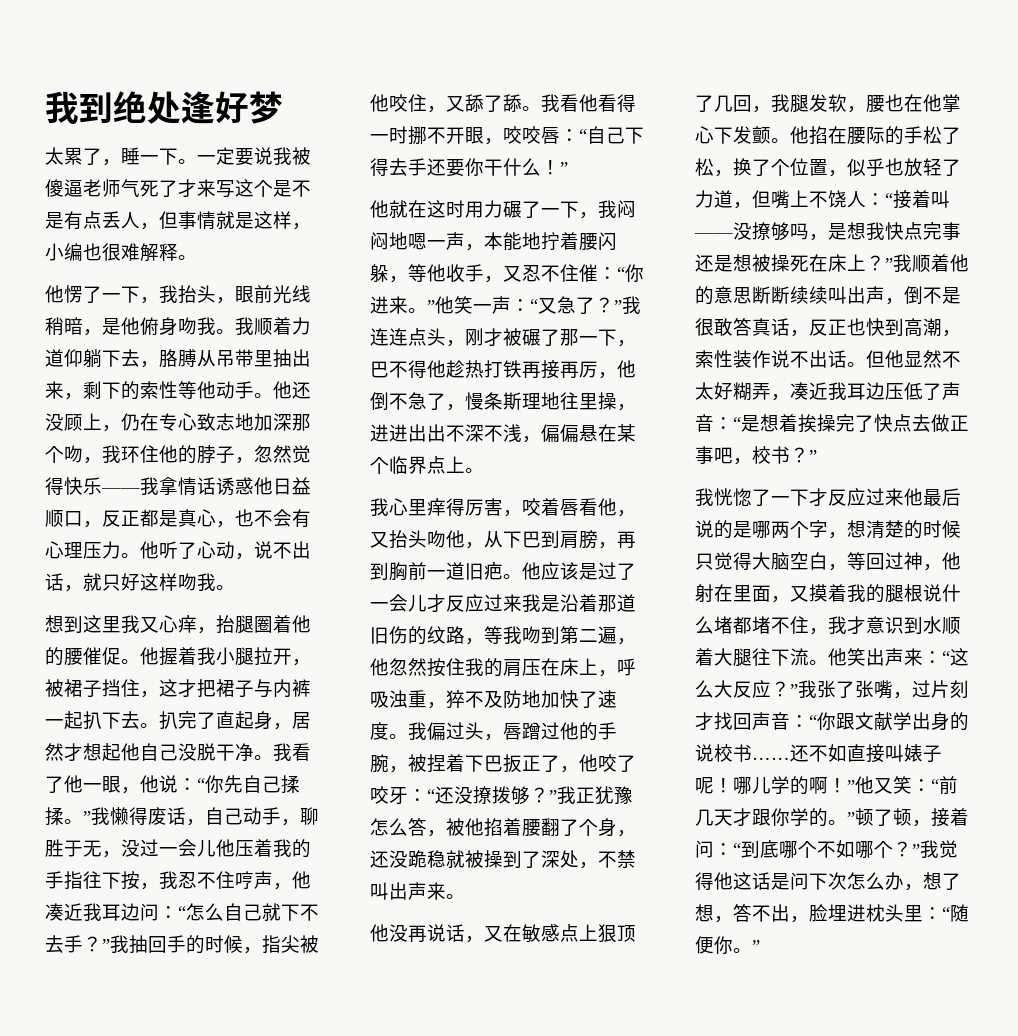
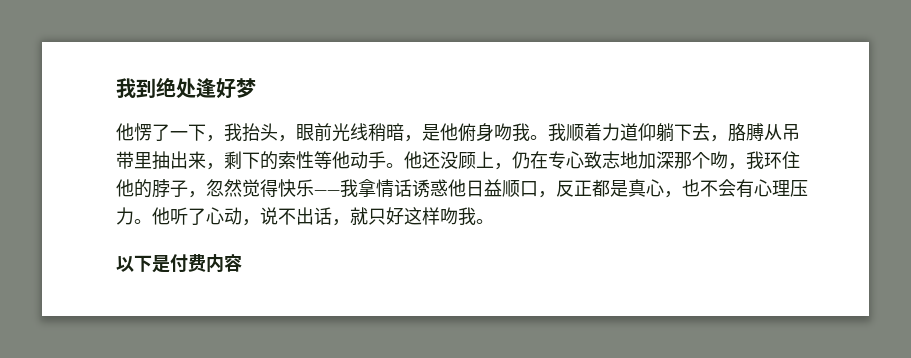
- 太累了，睡一下。一定要说我被傻逼老师气死了才来写这个是不是有点丢人，但事情就是这样，小编也很难解释。
- 想到这里我又心痒，抬腿圈着他的腰催促。他握着我小腿拉开，被裙子挡住，这才把裙子与内裤一起扒下去。扒完了直起身，居然才想起他自己没脱干净。我看了他一眼，他说：“你先自己揉揉。”我懒得废话，自己动手，聊胜于无，没过一会儿他压着我的手指往下按，我忍不住哼声，他凑近我耳边问：“怎么自己就下不去手？”我抽回手的时候，指尖被他咬住，又舔了舔。我看他看得一时挪不开眼，咬咬唇：“自己下得去手还要你干什么！”
- 他就在这时用力碾了一下，我闷闷地嗯一声，本能地拧着腰闪躲，等他收手，又忍不住催：“你进来。”他笑一声：“又急了？”我连连点头，刚才被碾了那一下，巴不得他趁热打铁再接再厉，他倒不急了，慢条斯理地往里操，进进出出不深不浅，偏偏悬在某个临界点上。
- 我心里痒得厉害，咬着唇看他，又抬头吻他，从下巴到肩膀，再到胸前一道旧疤。他应该是过了一会儿才反应过来我是沿着那道旧伤的纹路，等我吻到第二遍，他忽然按住我的肩压在床上，呼吸浊重，猝不及防地加快了速度。我偏过头，唇蹭过他的手腕，被捏着下巴扳正了，他咬了咬牙：“还没撩拨够？”我正犹豫怎么答，被他掐着腰翻了个身，还没跪稳就被操到了深处，不禁叫出声来。
- 他没再说话，又在敏感点上狠顶了几回，我腿发软，腰也在他掌心下发颤。他掐在腰际的手松了松，换了个位置，似乎也放轻了力道，但嘴上不饶人：“接着叫——没撩够吗，是想我快点完事还是想被操死在床上？”我顺着他的意思断断续续叫出声，倒不是很敢答真话，反正也快到高潮，索性装作说不出话。但他显然不太好糊弄，凑近我耳边压低了声音：“是想着挨操完了快点去做正事吧，校书？”
- 我恍惚了一下才反应过来他最后说的是哪两个字，想清楚的时候只觉得大脑空白，等回过神，他射在里面，又摸着我的腿根说什么堵都堵不住，我才意识到水顺着大腿往下流。他笑出声来：“这么大反应？”我张了张嘴，过片刻才找回声音：“你跟文献学出身的说校书……还不如直接叫婊子呢！哪儿学的啊！”他又笑：“前几天才跟你学的。”顿了顿，接着问：“到底哪个不如哪个？”我觉得他这话是问下次怎么办，想了想，答不出，脸埋进枕头里：“随便你。”
+ 以下是付费内容

